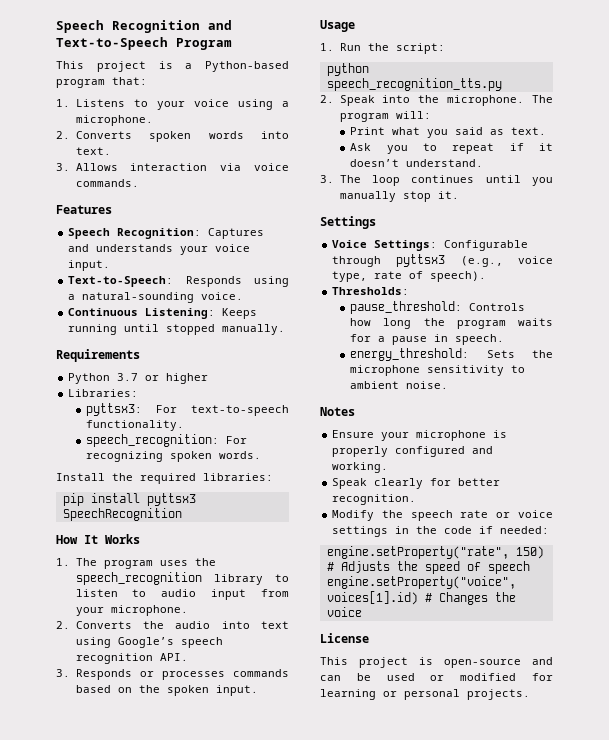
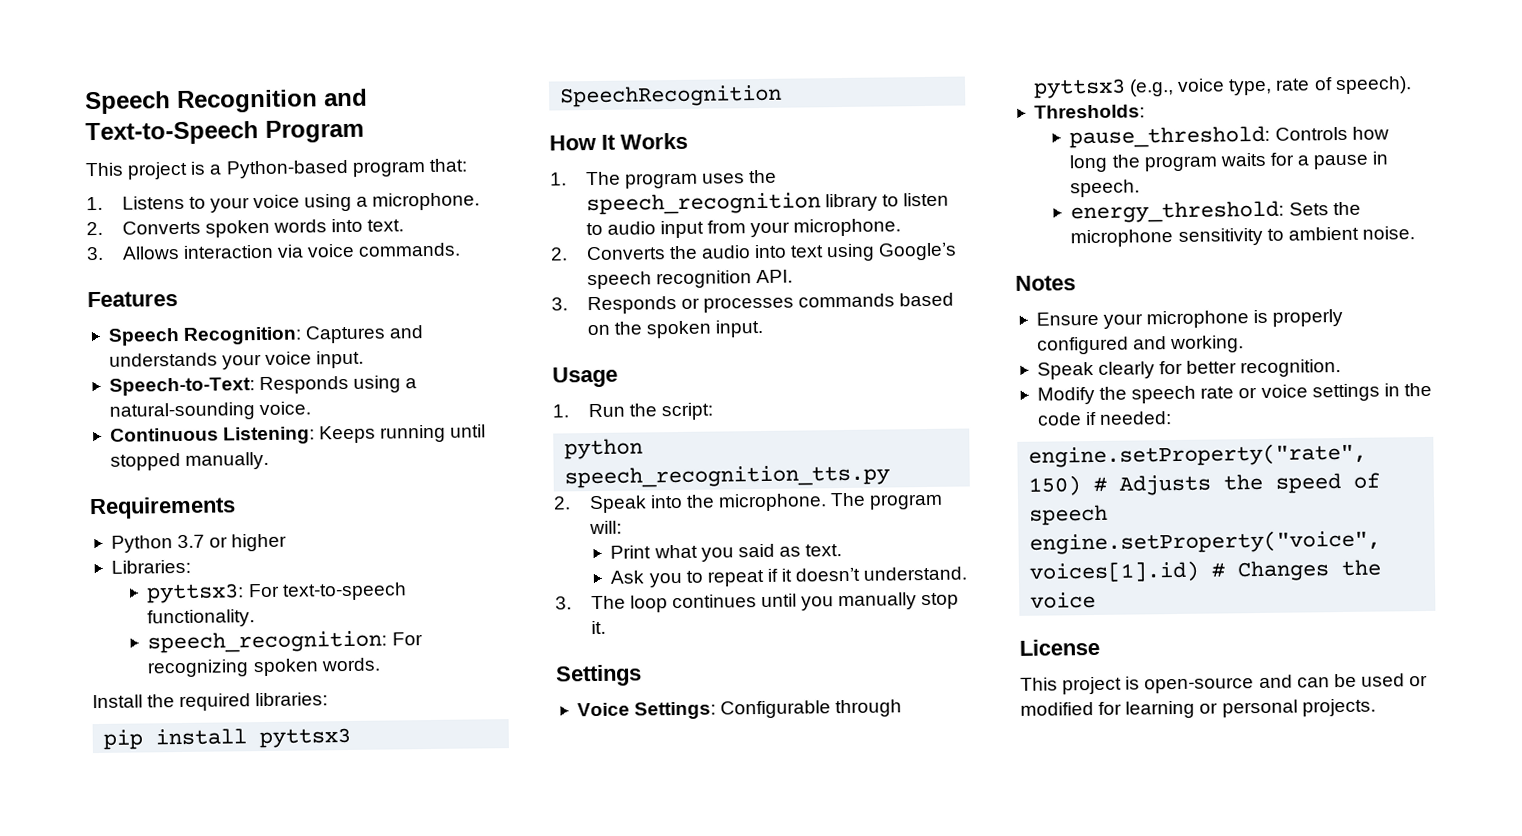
- Text-to-Speech: Responds using a natural-sounding voice.
+ Speech-to-Text: Responds using a natural-sounding voice.

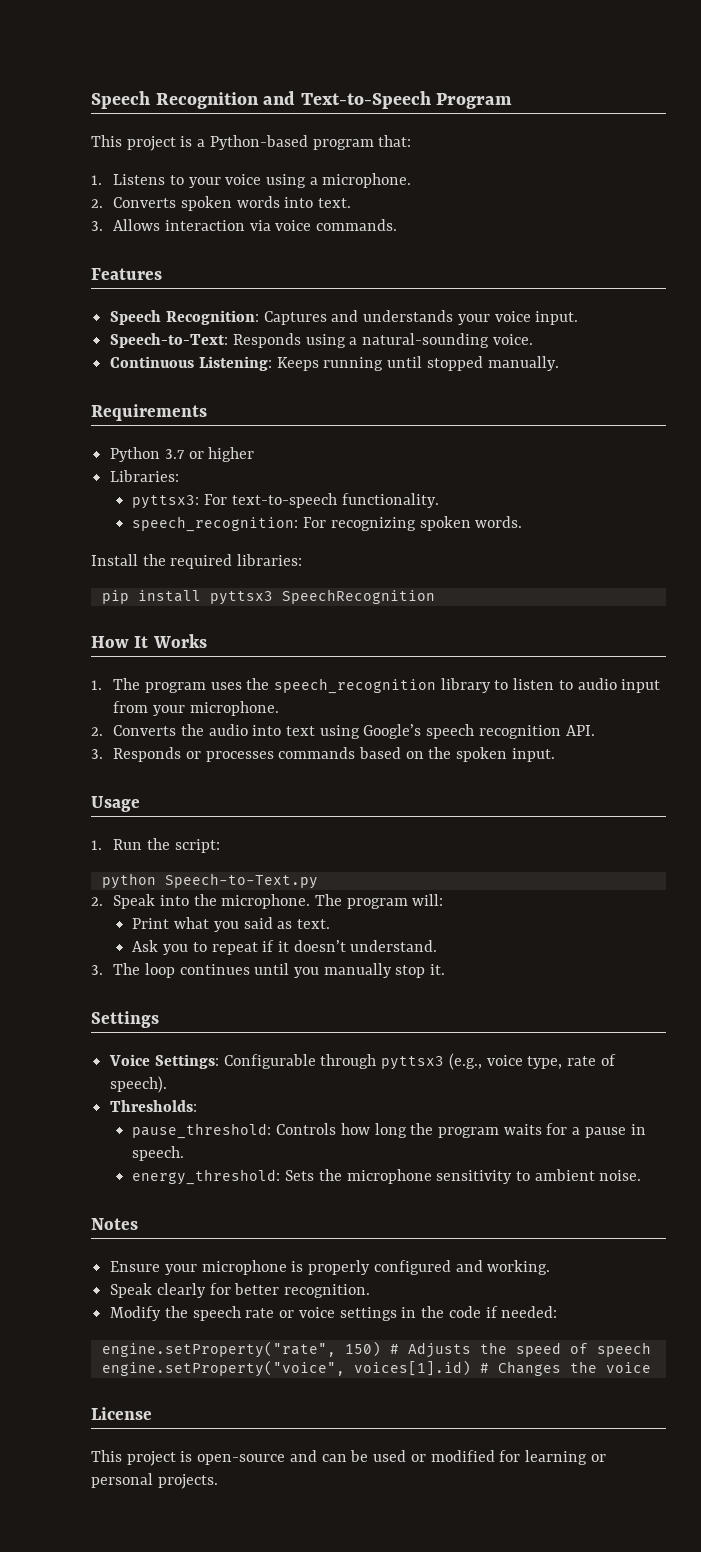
- python speech_recognition_tts.py
+ python Speech-to-Text.py

